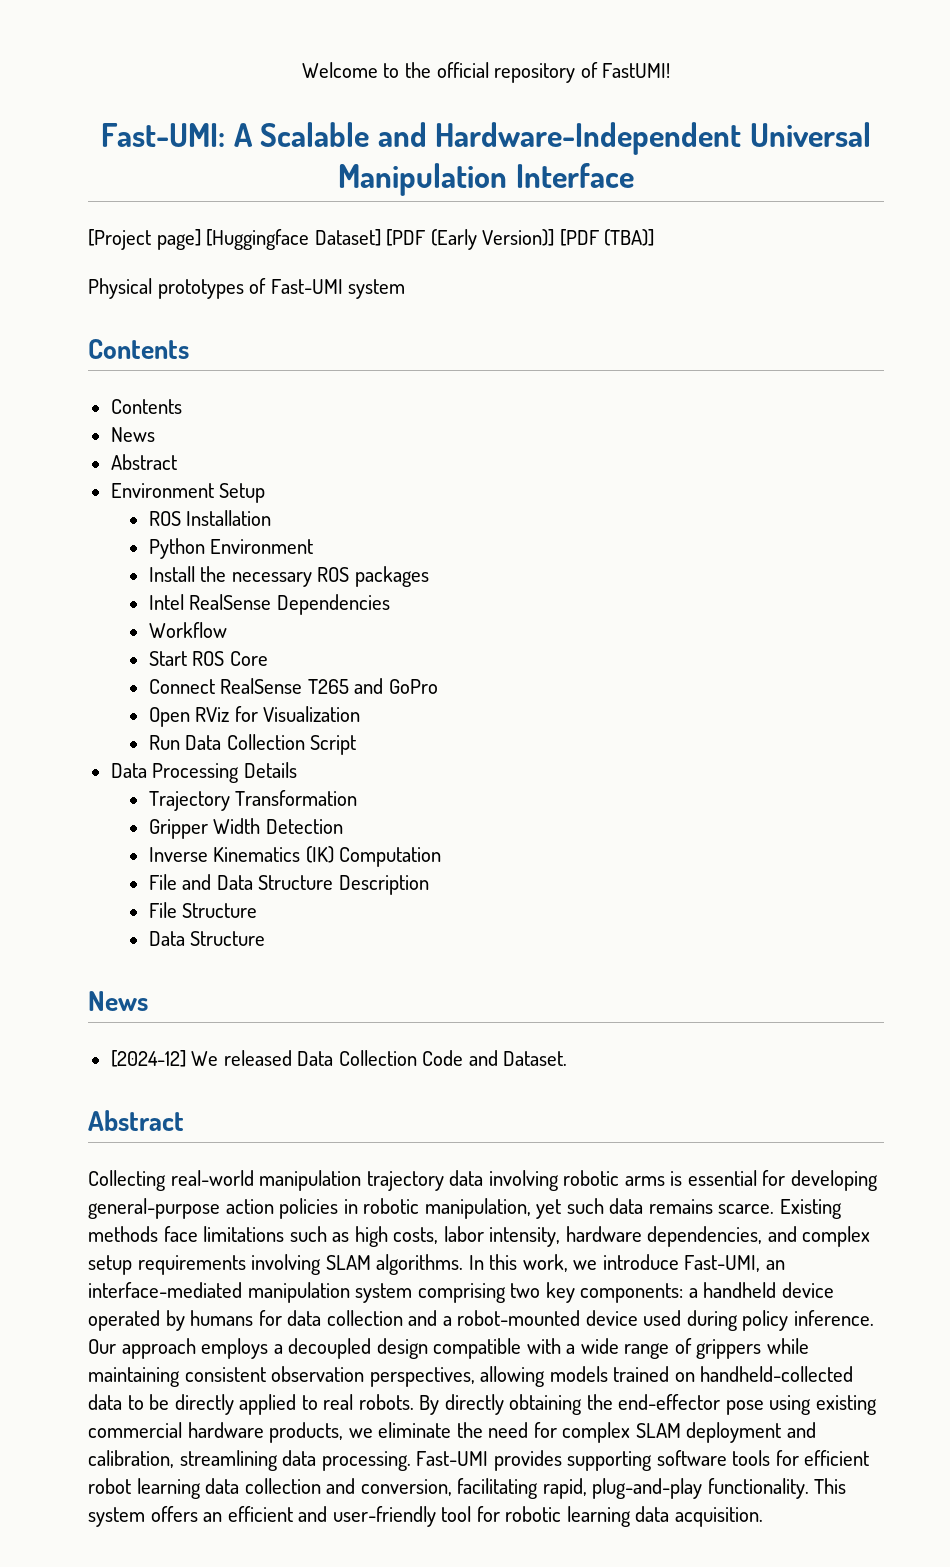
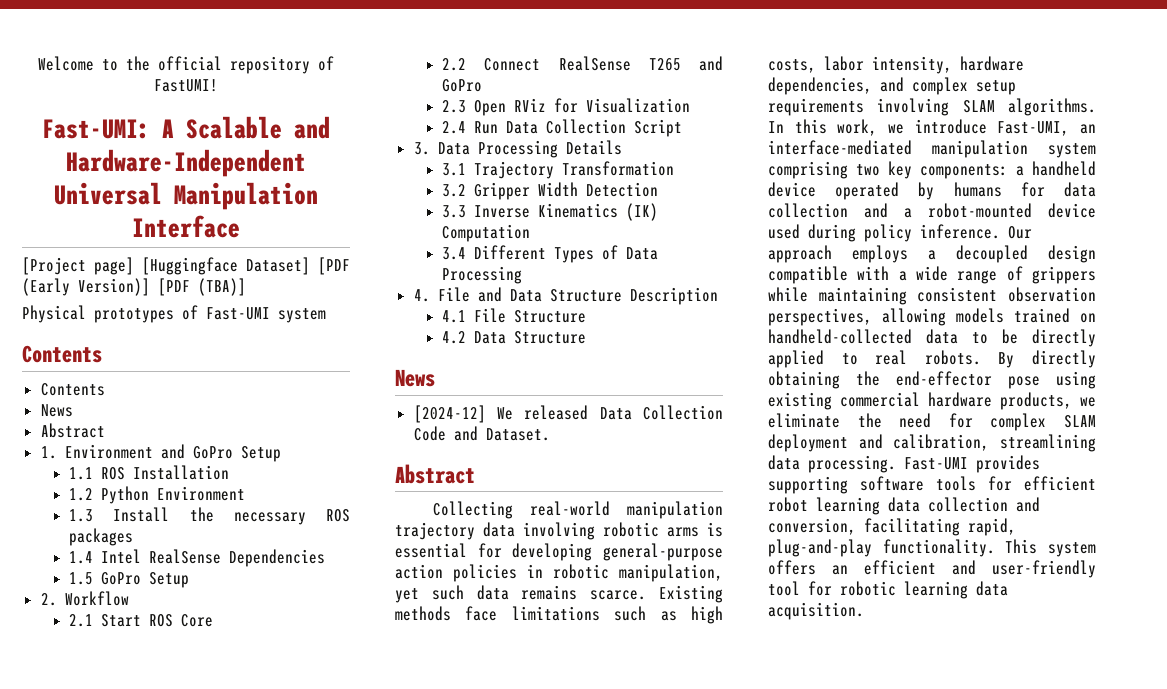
- Environment Setup
- ROS Installation
+ 1. Environment and GoPro Setup
+ 1.1 ROS Installation
- Python Environment
+ 1.2 Python Environment
- Install the necessary ROS packages
+ 1.3 Install the necessary ROS packages
- Intel RealSense Dependencies
+ 1.4 Intel RealSense Dependencies
- Workflow
+ 1.5 GoPro Setup
+ 2. Workflow
- Start ROS Core
+ 2.1 Start ROS Core
- Connect RealSense T265 and GoPro
+ 2.2 Connect RealSense T265 and GoPro
- Open RViz for Visualization
+ 2.3 Open RViz for Visualization
- Run Data Collection Script
+ 2.4 Run Data Collection Script
- Data Processing Details
+ 3. Data Processing Details
- Trajectory Transformation
+ 3.1 Trajectory Transformation
- Gripper Width Detection
+ 3.2 Gripper Width Detection
- Inverse Kinematics (IK) Computation
+ 3.3 Inverse Kinematics (IK) Computation
- File and Data Structure Description
+ 3.4 Different Types of Data Processing
+ 4. File and Data Structure Description
- File Structure
- Data Structure
+ 4.1 File Structure
+ 4.2 Data Structure

